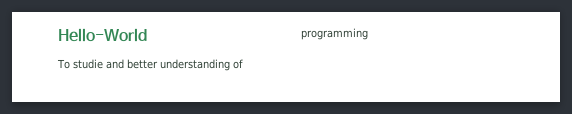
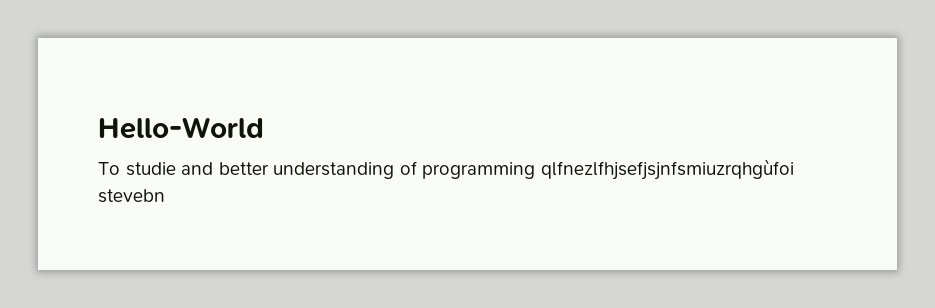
- To studie and better understanding of programming
+ To studie and better understanding of programming qlfnezlfhjsefjsjnfsmiuzrqhgùfoi stevebn

